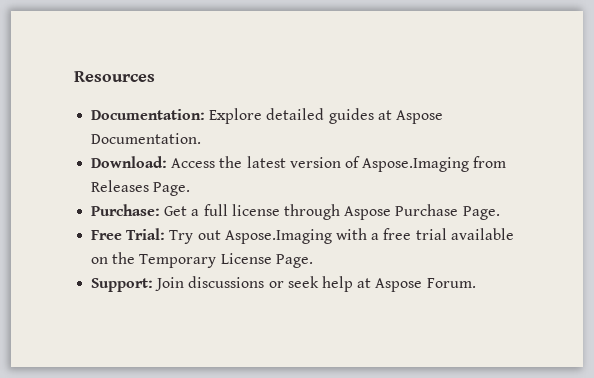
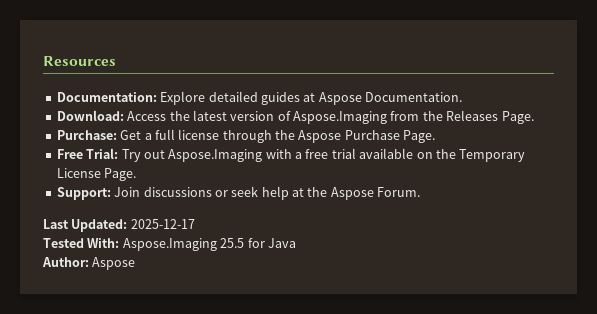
- Download: Access the latest version of Aspose.Imaging from Releases Page.
+ Download: Access the latest version of Aspose.Imaging from the Releases Page.
- Purchase: Get a full license through Aspose Purchase Page.
+ Purchase: Get a full license through the Aspose Purchase Page.
- Support: Join discussions or seek help at Aspose Forum.
+ Support: Join discussions or seek help at the Aspose Forum.
+ Last Updated: 2025-12-17
+ Tested With: Aspose.Imaging 25.5 for Java
+ Author: Aspose

